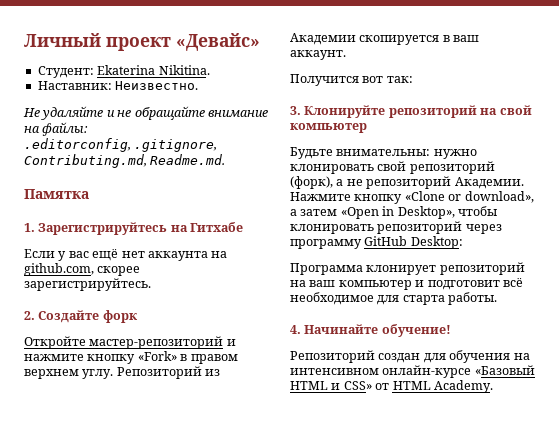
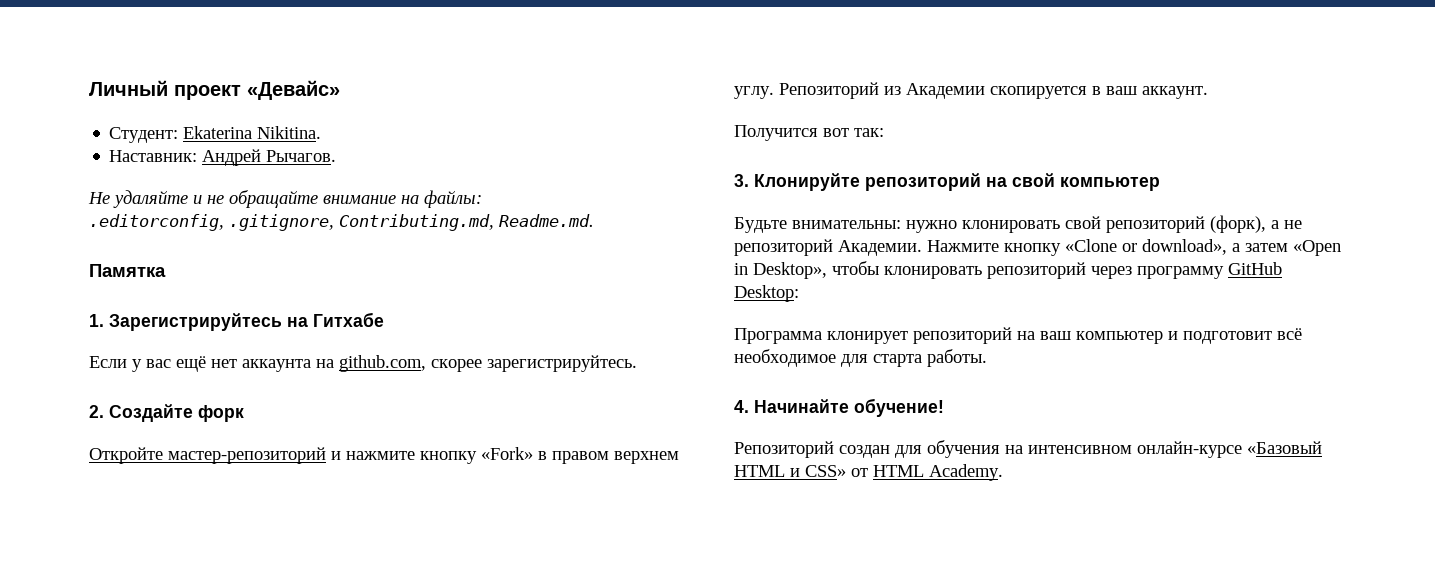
- Наставник: Неизвестно.
+ Наставник: Андрей Рычагов.

